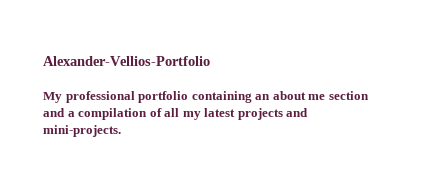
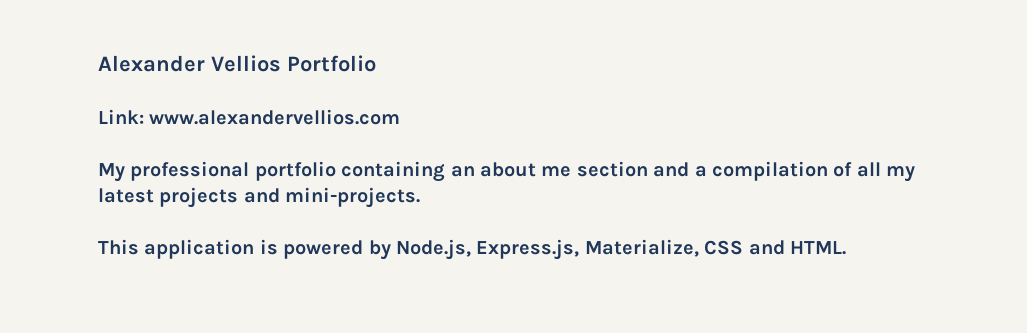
- Alexander-Vellios-Portfolio
+ Alexander Vellios Portfolio
+ Link: www.alexandervellios.com
+ This application is powered by Node.js, Express.js, Materialize, CSS and HTML.

